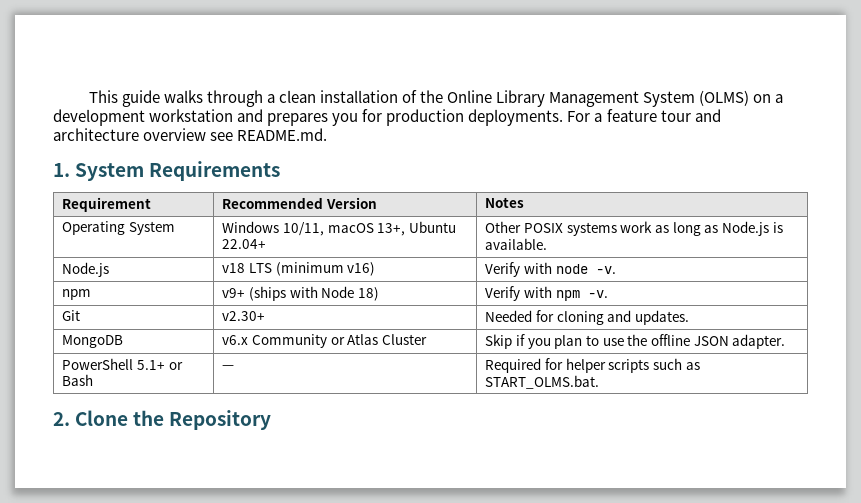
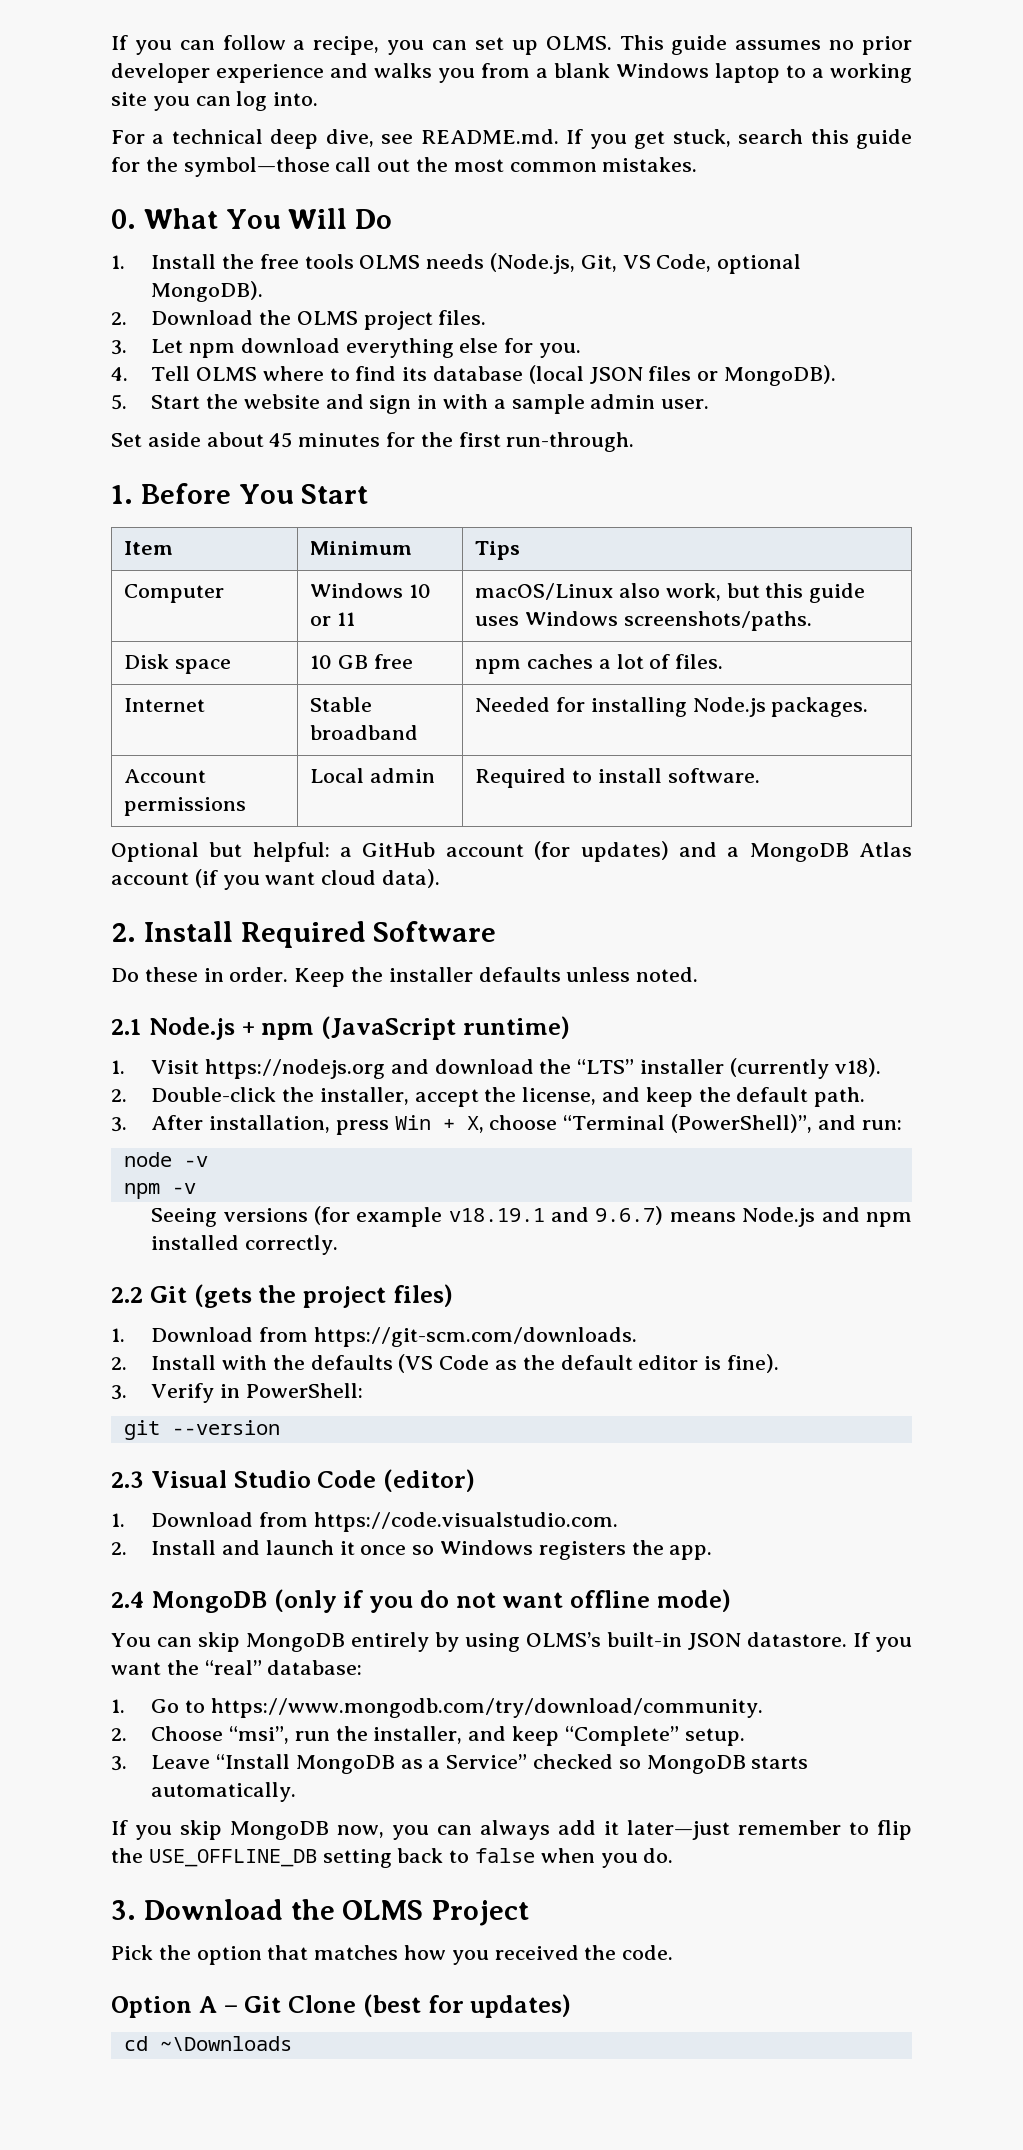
- This guide walks through a clean installation of the Online Library Management System (OLMS) on a development workstation and prepares you for production deployments. For a feature tour and architecture overview see README.md.
- 1. System Requirements
- Requirement | Recommended Version | Notes
- Operating System | Windows 10/11, macOS 13+, Ubuntu 22.04+ | Other POSIX systems work as long as Node.js is available.
- Node.js | v18 LTS (minimum v16) | Verify with node -v.
- npm | v9+ (ships with Node 18) | Verify with npm -v.
- Git | v2.30+ | Needed for cloning and updates.
- MongoDB | v6.x Community or Atlas Cluster | Skip if you plan to use the offline JSON adapter.
- PowerShell 5.1+ or Bash | — | Required for helper scripts such as START_OLMS.bat.
- 2. Clone the Repository
+ If you can follow a recipe, you can set up OLMS. This guide assumes no prior developer experience and walks you from a blank Windows laptop to a working site you can log into.
+ For a technical deep dive, see README.md. If you get stuck, search this guide for the symbol—those call out the most common mistakes.
+ 0. What You Will Do
+ 1. Install the free tools OLMS needs (Node.js, Git, VS Code, optional MongoDB).
+ 2. Download the OLMS project files.
+ 3. Let npm download everything else for you.
+ 4. Tell OLMS where to find its database (local JSON files or MongoDB).
+ 5. Start the website and sign in with a sample admin user.
+ Set aside about 45 minutes for the first run-through.
+ 1. Before You Start
+ Item | Minimum | Tips
+ Computer | Windows 10 or 11 | macOS/Linux also work, but this guide uses Windows screenshots/paths.
+ Disk space | 10 GB free | npm caches a lot of files.
+ Internet | Stable broadband | Needed for installing Node.js packages.
+ Account permissions | Local admin | Required to install software.
+ Optional but helpful: a GitHub account (for updates) and a MongoDB Atlas account (if you want cloud data).
+ 2. Install Required Software
+ Do these in order. Keep the installer defaults unless noted.
+ 2.1 Node.js + npm (JavaScript runtime)
+ 1. Visit https://nodejs.org and download the “LTS” installer (currently v18).
+ 2. Double-click the installer, accept the license, and keep the default path.
+ 3. After installation, press Win + X, choose “Terminal (PowerShell)”, and run:
+ node -v
+ npm -v
+ Seeing versions (for example v18.19.1 and 9.6.7) means Node.js and npm installed correctly.
+ 2.2 Git (gets the project files)
+ 1. Download from https://git-scm.com/downloads.
+ 2. Install with the defaults (VS Code as the default editor is fine).
+ 3. Verify in PowerShell:
+ git --version
+ 2.3 Visual Studio Code (editor)
+ 1. Download from https://code.visualstudio.com.
+ 2. Install and launch it once so Windows registers the app.
+ 2.4 MongoDB (only if you do not want offline mode)
+ You can skip MongoDB entirely by using OLMS’s built-in JSON datastore. If you want the “real” database:
+ 1. Go to https://www.mongodb.com/try/download/community.
+ 2. Choose “msi”, run the installer, and keep “Complete” setup.
+ 3. Leave “Install MongoDB as a Service” checked so MongoDB starts automatically.
+ If you skip MongoDB now, you can always add it later—just remember to flip the USE_OFFLINE_DB setting back to false when you do.
+ 3. Download the OLMS Project
+ Pick the option that matches how you received the code.
+ Option A – Git Clone (best for updates)
+ cd ~\Downloads

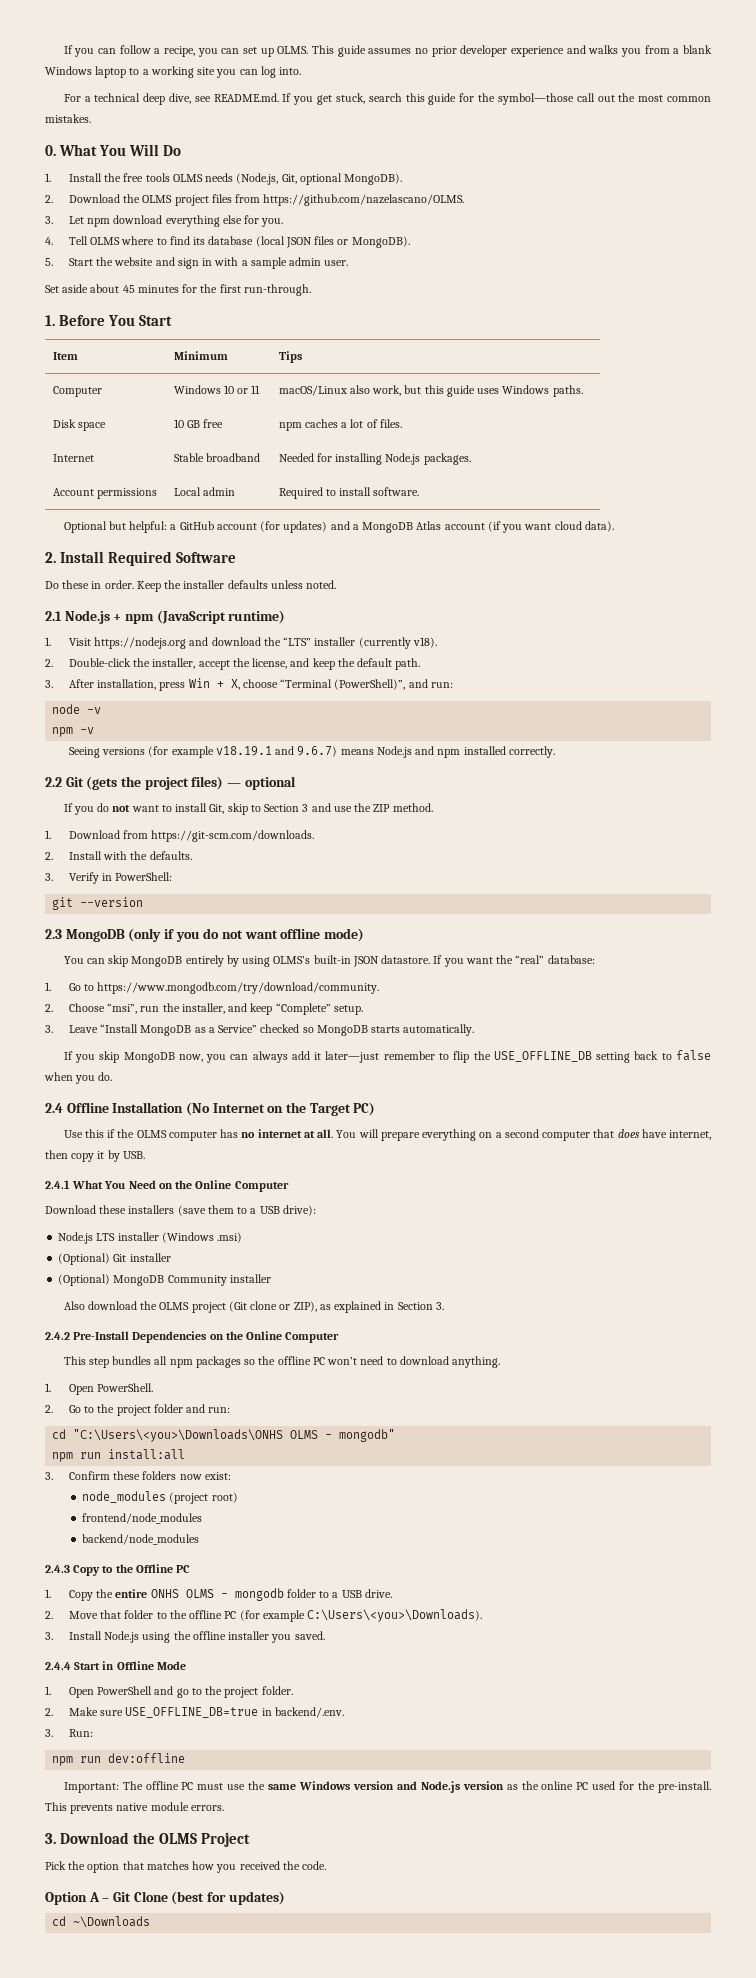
- 1. Install the free tools OLMS needs (Node.js, Git, VS Code, optional MongoDB).
+ 1. Install the free tools OLMS needs (Node.js, Git, optional MongoDB).
- 2. Download the OLMS project files.
+ 2. Download the OLMS project files from https://github.com/nazelascano/OLMS.
- Computer | Windows 10 or 11 | macOS/Linux also work, but this guide uses Windows screenshots/paths.
+ Computer | Windows 10 or 11 | macOS/Linux also work, but this guide uses Windows paths.
- 2.2 Git (gets the project files)
+ 2.2 Git (gets the project files) — optional
+ If you do not want to install Git, skip to Section 3 and use the ZIP method.
- 2. Install with the defaults (VS Code as the default editor is fine).
+ 2. Install with the defaults.
- 2.3 Visual Studio Code (editor)
- 1. Download from https://code.visualstudio.com.
- 2. Install and launch it once so Windows registers the app.
- 2.4 MongoDB (only if you do not want offline mode)
+ 2.3 MongoDB (only if you do not want offline mode)
+ 2.4 Offline Installation (No Internet on the Target PC)
+ Use this if the OLMS computer has no internet at all. You will prepare everything on a second computer that does have internet, then copy it by USB.
+ 2.4.1 What You Need on the Online Computer
+ Download these installers (save them to a USB drive):
+ Node.js LTS installer (Windows .msi)
+ (Optional) Git installer
+ (Optional) MongoDB Community installer
+ Also download the OLMS project (Git clone or ZIP), as explained in Section 3.
+ 2.4.2 Pre-Install Dependencies on the Online Computer
+ This step bundles all npm packages so the offline PC won’t need to download anything.
+ 1. Open PowerShell.
+ 2. Go to the project folder and run:
+ cd "C:\Users\<you>\Downloads\ONHS OLMS - mongodb"
+ npm run install:all
+ 3. Confirm these folders now exist:
+ node_modules (project root)
+ frontend/node_modules
+ backend/node_modules
+ 2.4.3 Copy to the Offline PC
+ 1. Copy the entire ONHS OLMS - mongodb folder to a USB drive.
+ 2. Move that folder to the offline PC (for example C:\Users\<you>\Downloads).
+ 3. Install Node.js using the offline installer you saved.
+ 2.4.4 Start in Offline Mode
+ 1. Open PowerShell and go to the project folder.
+ 2. Make sure USE_OFFLINE_DB=true in backend/.env.
+ 3. Run:
+ npm run dev:offline
+ Important: The offline PC must use the same Windows version and Node.js version as the online PC used for the pre-install. This prevents native module errors.

